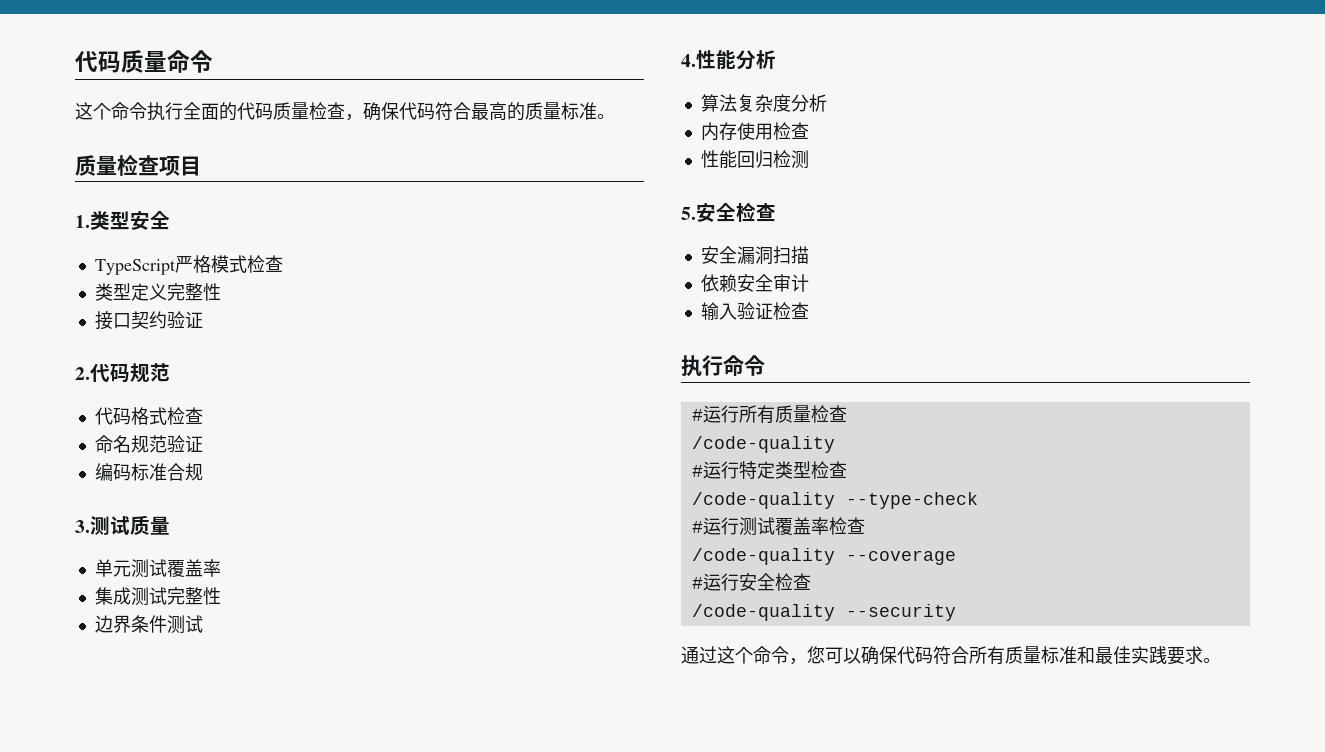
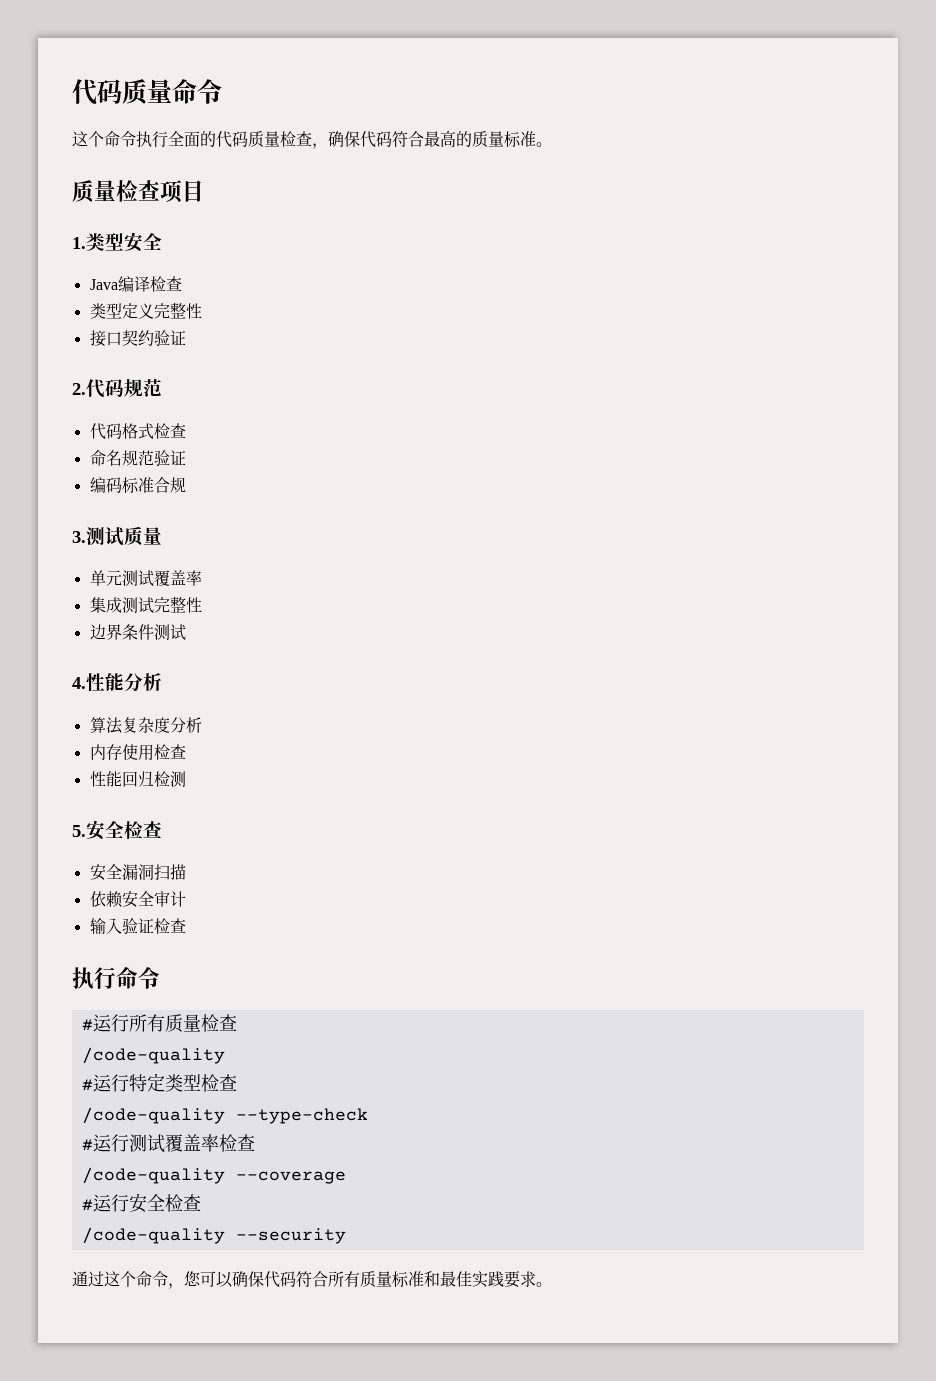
- TypeScript严格模式检查
+ Java编译检查

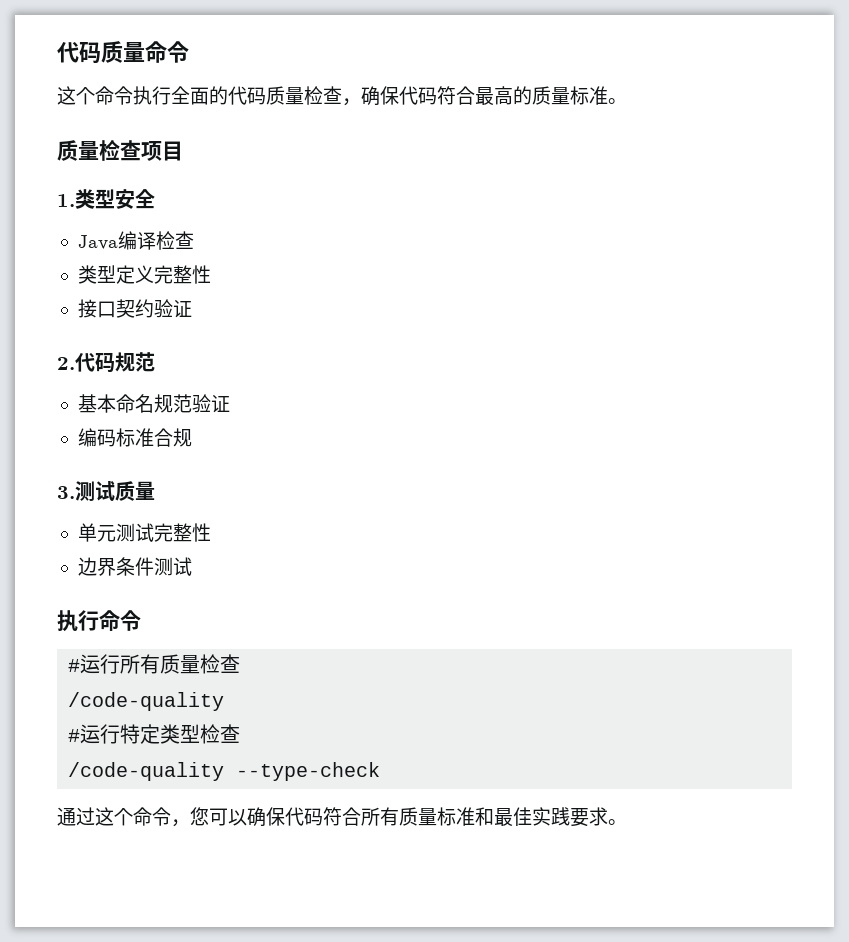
- 代码格式检查
- 命名规范验证
+ 基本命名规范验证
- 单元测试覆盖率
- 集成测试完整性
+ 单元测试完整性
- 4.性能分析
- 算法复杂度分析
- 内存使用检查
- 性能回归检测
- 5.安全检查
- 安全漏洞扫描
- 依赖安全审计
- 输入验证检查
- #运行测试覆盖率检查
- /code-quality --coverage
- #运行安全检查
- /code-quality --security

